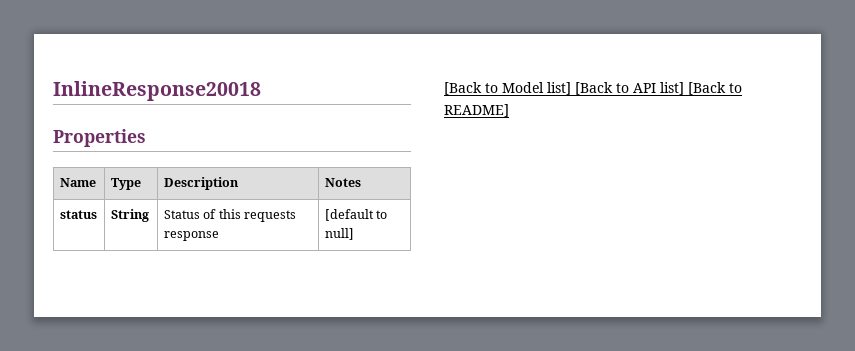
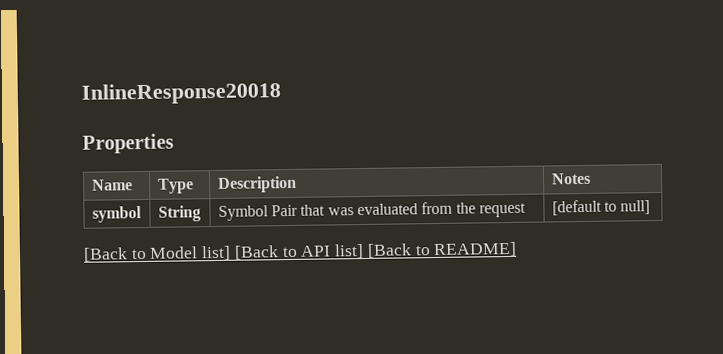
- status | String | Status of this requests response | [default to null]
+ symbol | String | Symbol Pair that was evaluated from the request | [default to null]

